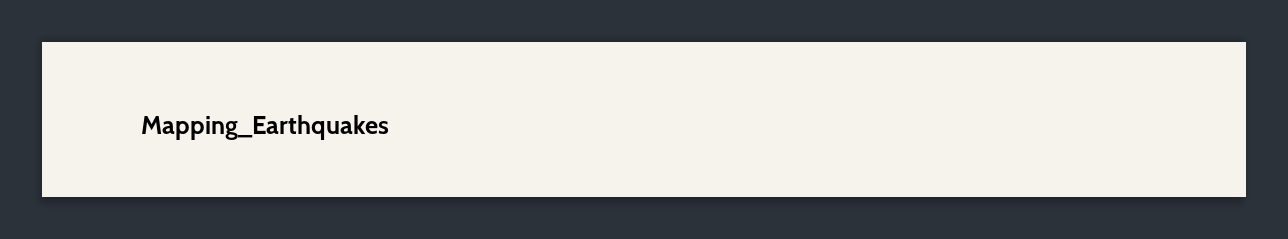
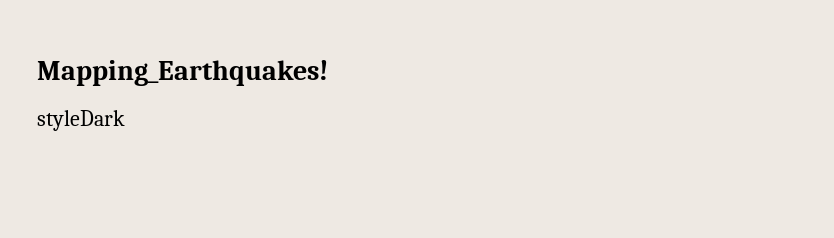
- Mapping_Earthquakes
+ Mapping_Earthquakes!
+ styleDark

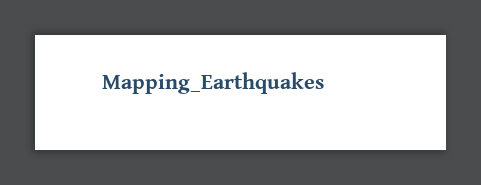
- Mapping_Earthquakes!
- styleDark
+ Mapping_Earthquakes

